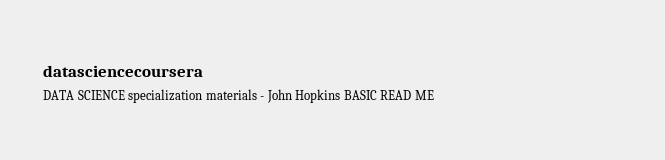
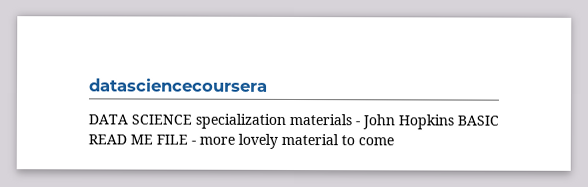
- DATA SCIENCE specialization materials - John Hopkins BASIC READ ME
+ DATA SCIENCE specialization materials - John Hopkins BASIC READ ME FILE - more lovely material to come

